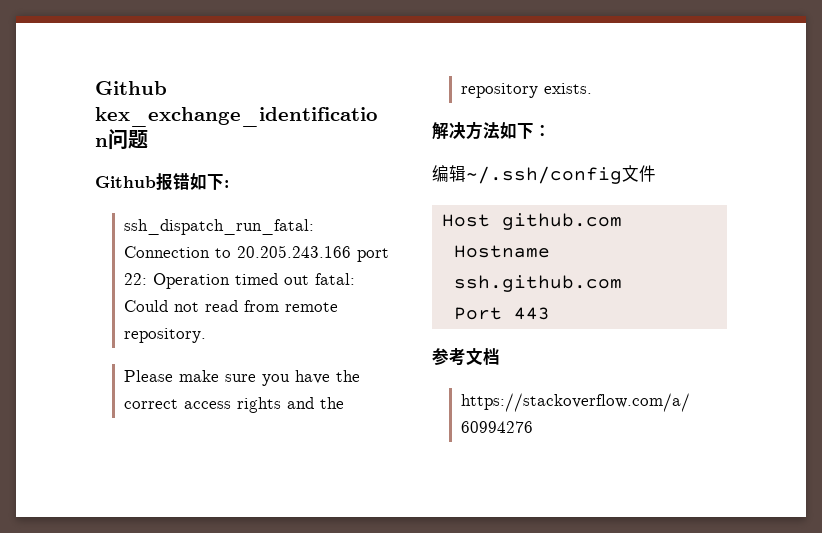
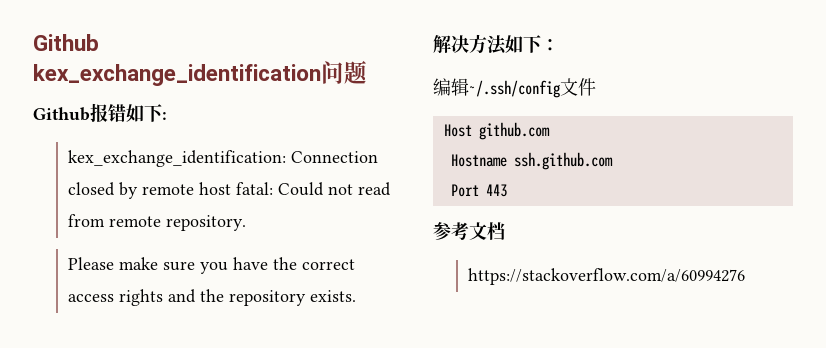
- ssh_dispatch_run_fatal: Connection to 20.205.243.166 port 22: Operation timed out fatal: Could not read from remote repository.
+ kex_exchange_identification: Connection closed by remote host fatal: Could not read from remote repository.

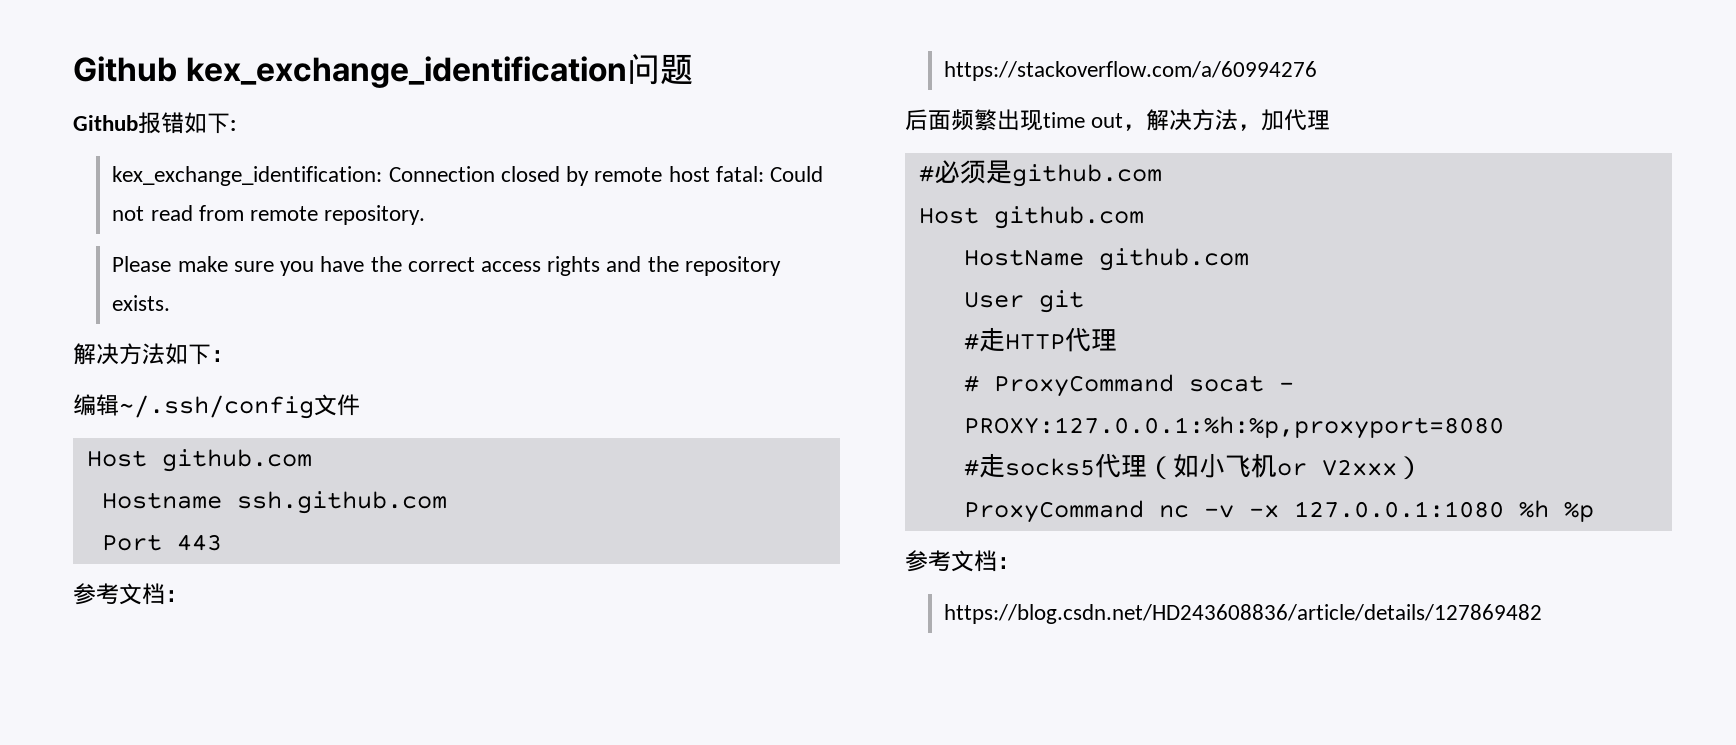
  Port 443
- 参考文档
+ 参考文档：
+ 后面频繁出现time out，解决方法，加代理
+ #必须是github.com
+ Host github.com
+ HostName github.com
+ User git
+ #走HTTP代理
+ # ProxyCommand socat - PROXY:127.0.0.1:%h:%p,proxyport=8080
+ #走socks5代理（如小飞机or V2xxx）
+ ProxyCommand nc -v -x 127.0.0.1:1080 %h %p
+ 参考文档：
+ https://blog.csdn.net/HD243608836/article/details/127869482

